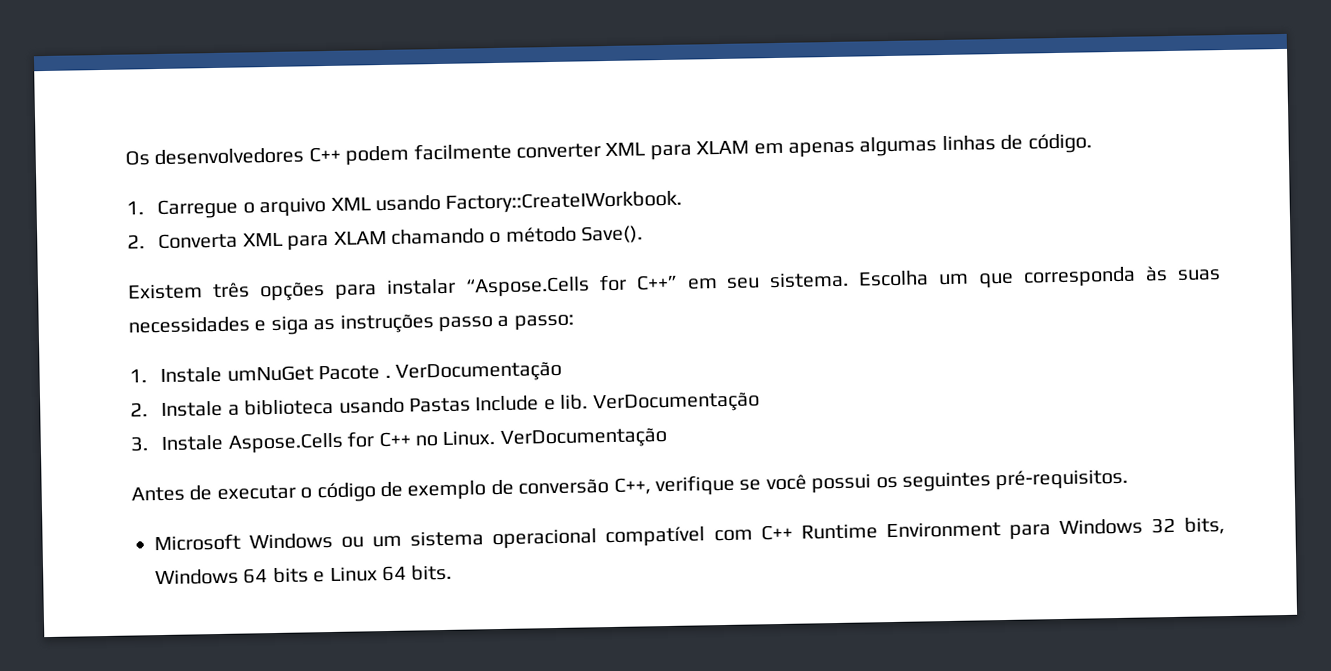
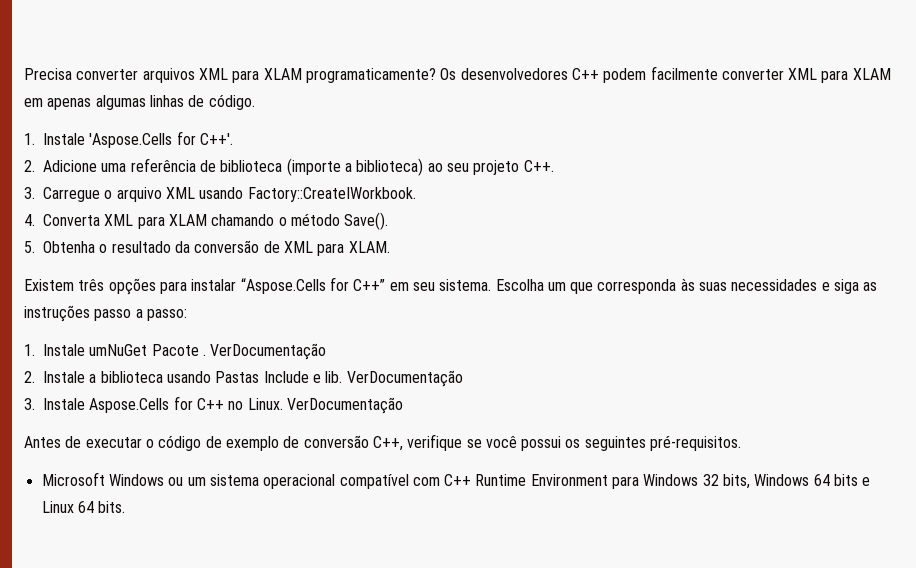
+ Precisa converter arquivos XML para XLAM programaticamente?
- 1. Carregue o arquivo XML usando Factory::CreateIWorkbook.
+ 1. Instale 'Aspose.Cells for C++'.
+ 2. Adicione uma referência de biblioteca (importe a biblioteca) ao seu projeto C++.
+ 3. Carregue o arquivo XML usando Factory::CreateIWorkbook.
- 2. Converta XML para XLAM chamando o método Save().
+ 4. Converta XML para XLAM chamando o método Save().
+ 5. Obtenha o resultado da conversão de XML para XLAM.

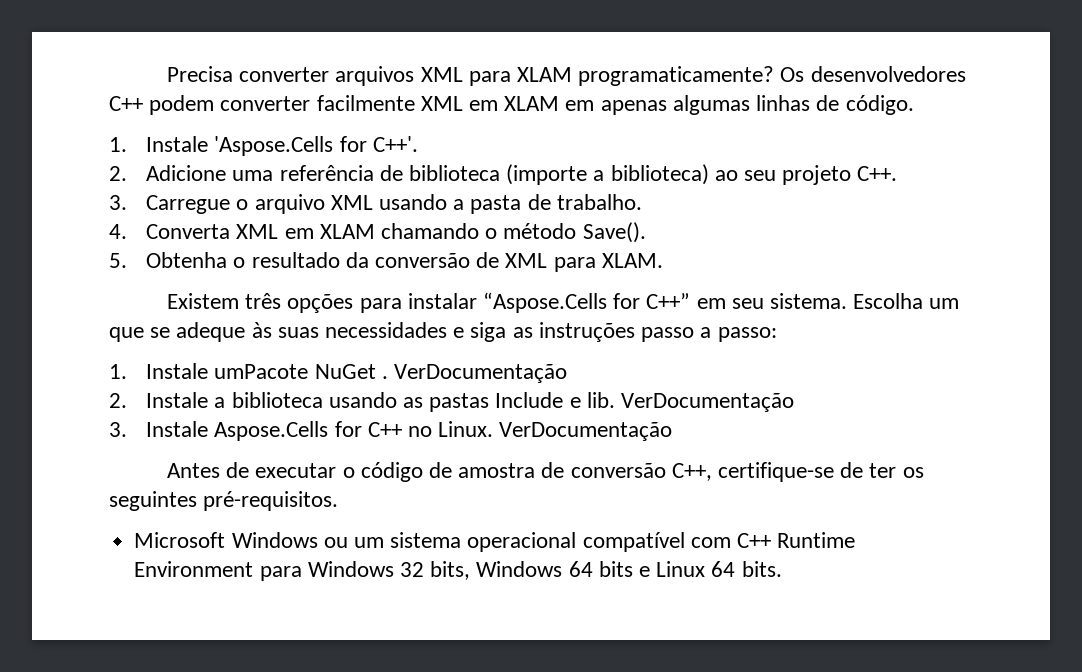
- Os desenvolvedores C++ podem facilmente converter XML para XLAM em apenas algumas linhas de código.
+ Os desenvolvedores C++ podem converter facilmente XML em XLAM em apenas algumas linhas de código.
- 3. Carregue o arquivo XML usando Factory::CreateIWorkbook.
+ 3. Carregue o arquivo XML usando a pasta de trabalho.
- 4. Converta XML para XLAM chamando o método Save().
+ 4. Converta XML em XLAM chamando o método Save().
- Escolha um que corresponda às suas necessidades e siga as instruções passo a passo:
+ Escolha um que se adeque às suas necessidades e siga as instruções passo a passo:
- 1. Instale umNuGet Pacote .
+ 1. Instale umPacote NuGet .
- 2. Instale a biblioteca usando Pastas Include e lib.
+ 2. Instale a biblioteca usando as pastas Include e lib.
- Antes de executar o código de exemplo de conversão C++, verifique se você possui os seguintes pré-requisitos.
+ Antes de executar o código de amostra de conversão C++, certifique-se de ter os seguintes pré-requisitos.

